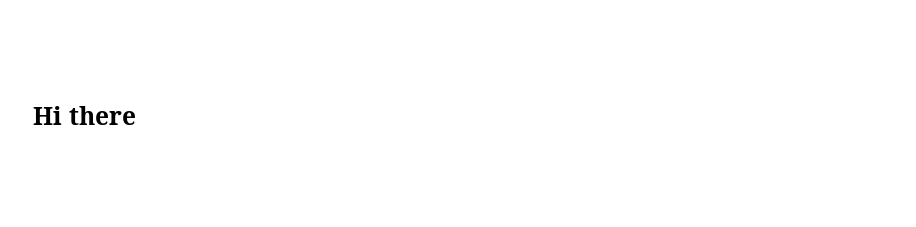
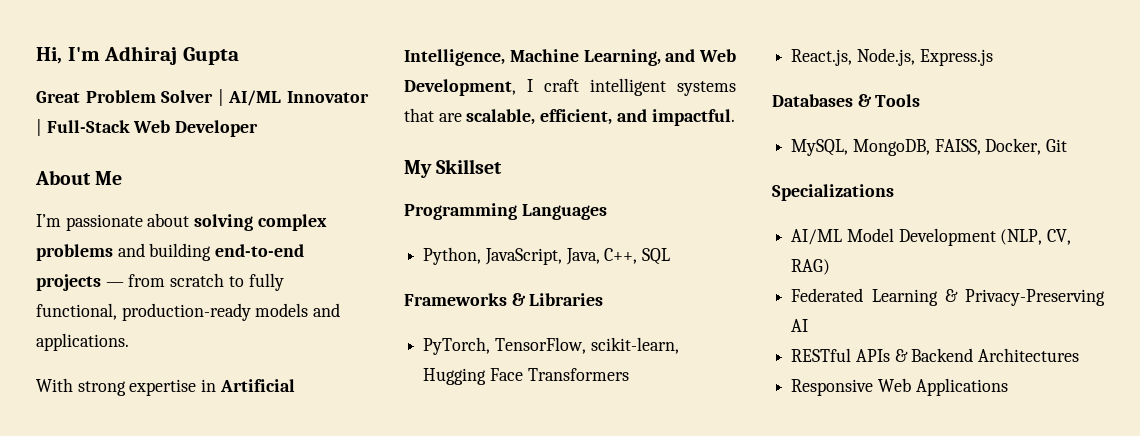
- Hi there
+ Hi, I'm Adhiraj Gupta
+ Great Problem Solver | AI/ML Innovator | Full-Stack Web Developer
+ About Me
+ I’m passionate about solving complex problems and building end-to-end projects — from scratch to fully functional, production-ready models and applications.
+ With strong expertise in Artificial Intelligence, Machine Learning, and Web Development, I craft intelligent systems that are scalable, efficient, and impactful.
+ My Skillset
+ Programming Languages
+ Python, JavaScript, Java, C++, SQL
+ Frameworks & Libraries
+ PyTorch, TensorFlow, scikit-learn, Hugging Face Transformers
+ React.js, Node.js, Express.js
+ Databases & Tools
+ MySQL, MongoDB, FAISS, Docker, Git
+ Specializations
+ AI/ML Model Development (NLP, CV, RAG)
+ Federated Learning & Privacy-Preserving AI
+ RESTful APIs & Backend Architectures
+ Responsive Web Applications

